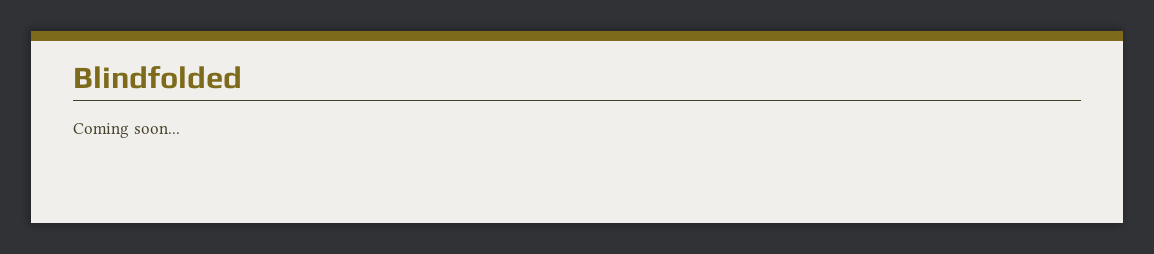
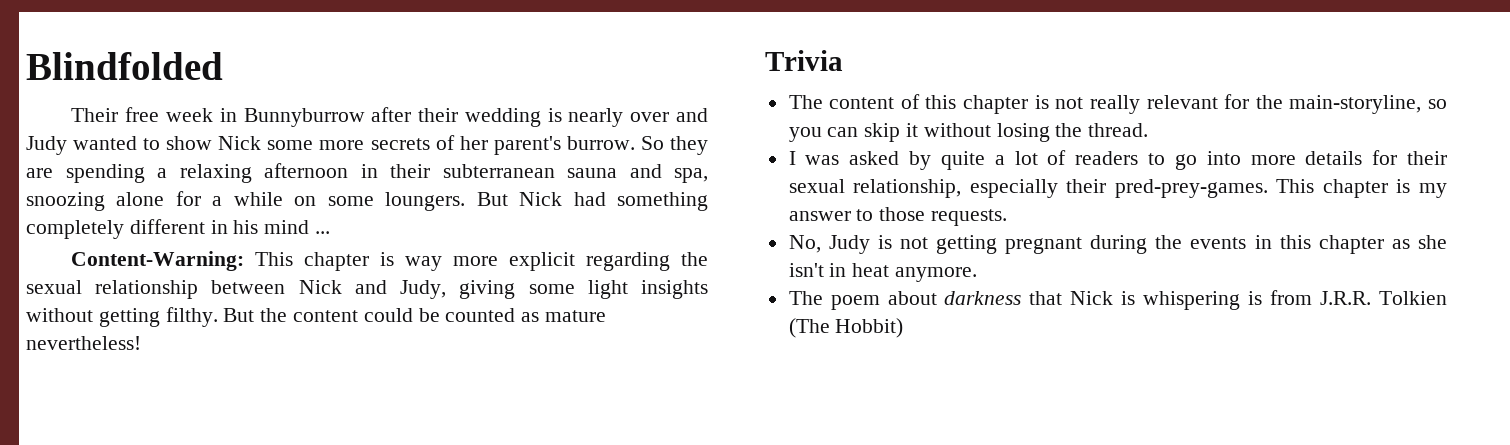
- Coming soon...
+ Their free week in Bunnyburrow after their wedding is nearly over and Judy wanted to show Nick some more secrets of her parent's burrow. So they are spending a relaxing afternoon in their subterranean sauna and spa, snoozing alone for a while on some loungers. But Nick had something completely different in his mind ...
+ Content-Warning: This chapter is way more explicit regarding the sexual relationship between Nick and Judy, giving some light insights without getting filthy. But the content could be counted as mature nevertheless!
+ Trivia
+ The content of this chapter is not really relevant for the main-storyline, so you can skip it without losing the thread.
+ I was asked by quite a lot of readers to go into more details for their sexual relationship, especially their pred-prey-games. This chapter is my answer to those requests.
+ No, Judy is not getting pregnant during the events in this chapter as she isn't in heat anymore.
+ The poem about darkness that Nick is whispering is from J.R.R. Tolkien (The Hobbit)

